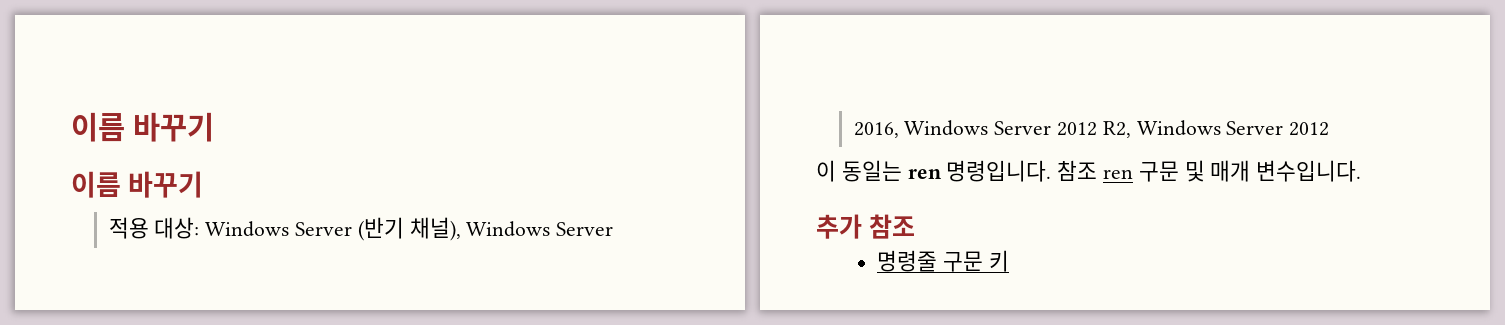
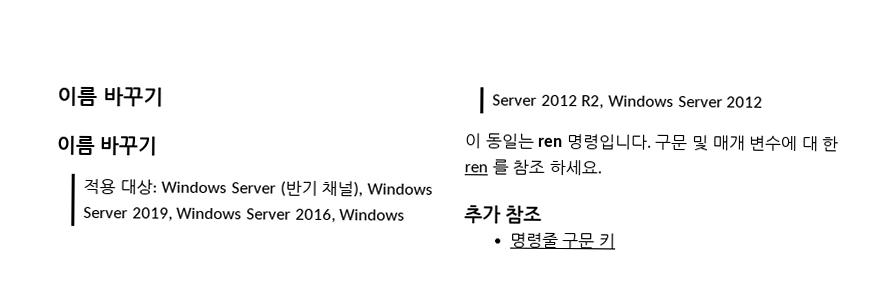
- 적용 대상: Windows Server (반기 채널), Windows Server 2016, Windows Server 2012 R2, Windows Server 2012
+ 적용 대상: Windows Server (반기 채널), Windows Server 2019, Windows Server 2016, Windows Server 2012 R2, Windows Server 2012
- 참조 ren 구문 및 매개 변수입니다.
+ 구문 및 매개 변수에 대 한 ren 를 참조 하세요.

